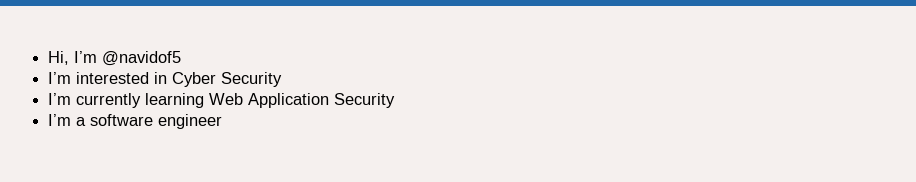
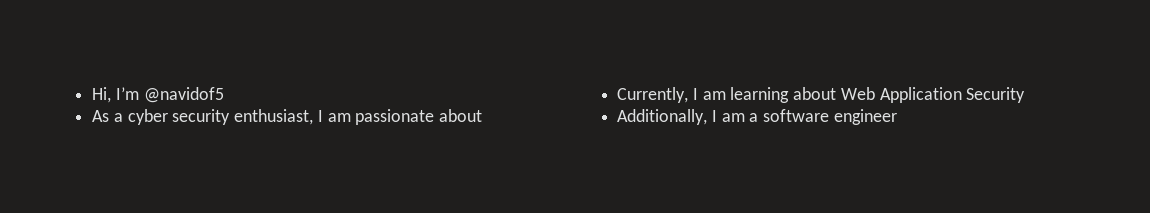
- I’m interested in Cyber Security
- I’m currently learning Web Application Security
+ As a cyber security enthusiast, I am passionate about
+ Currently, I am learning about Web Application Security
- I’m a software engineer
+ Additionally, I am a software engineer

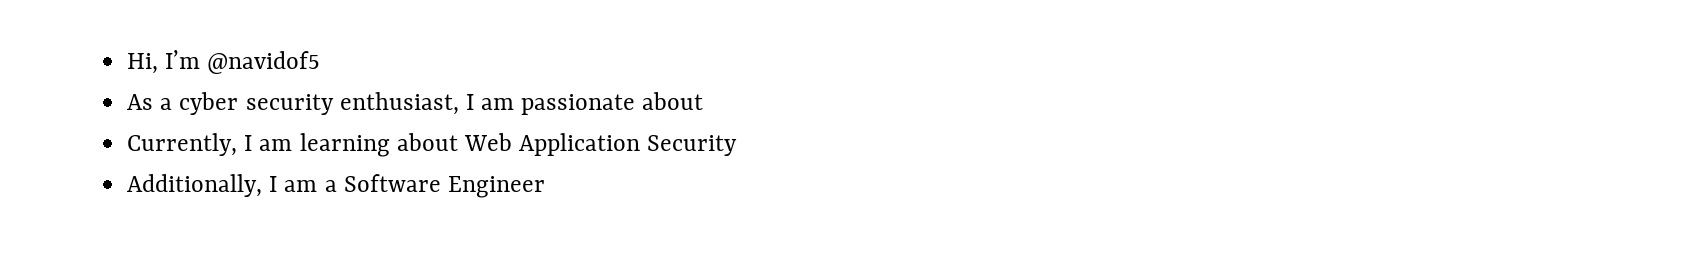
- Additionally, I am a software engineer
+ Additionally, I am a Software Engineer

